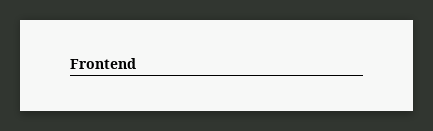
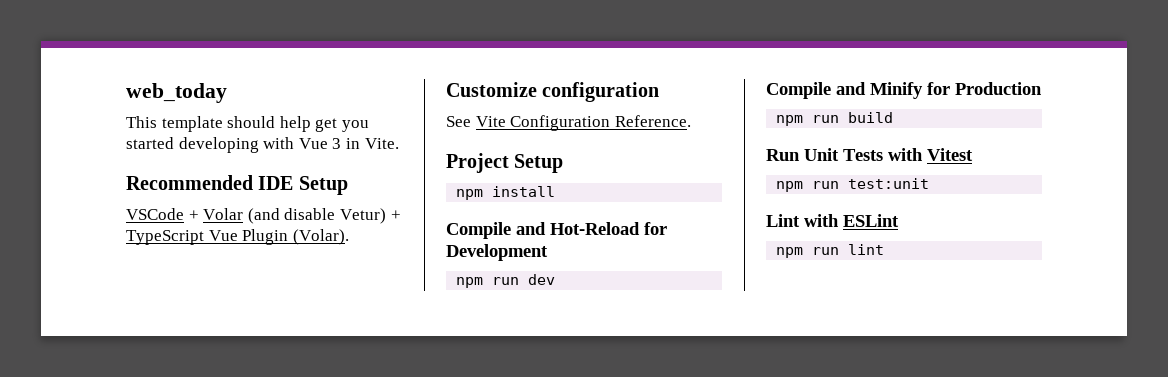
- Frontend
+ web_today
+ This template should help get you started developing with Vue 3 in Vite.
+ Recommended IDE Setup
+ VSCode + Volar (and disable Vetur) + TypeScript Vue Plugin (Volar).
+ Customize configuration
+ See Vite Configuration Reference.
+ Project Setup
+ npm install
+ Compile and Hot-Reload for Development
+ npm run dev
+ Compile and Minify for Production
+ npm run build
+ Run Unit Tests with Vitest
+ npm run test:unit
+ Lint with ESLint
+ npm run lint

